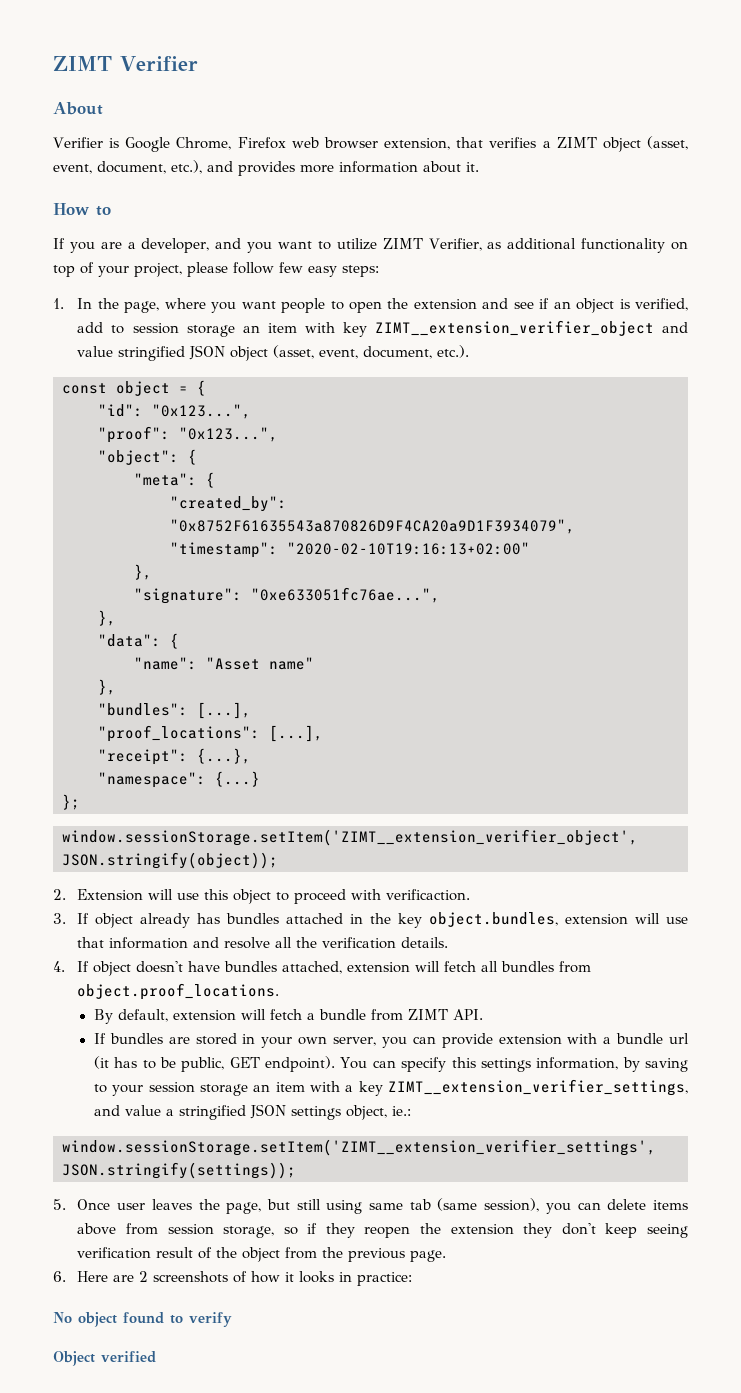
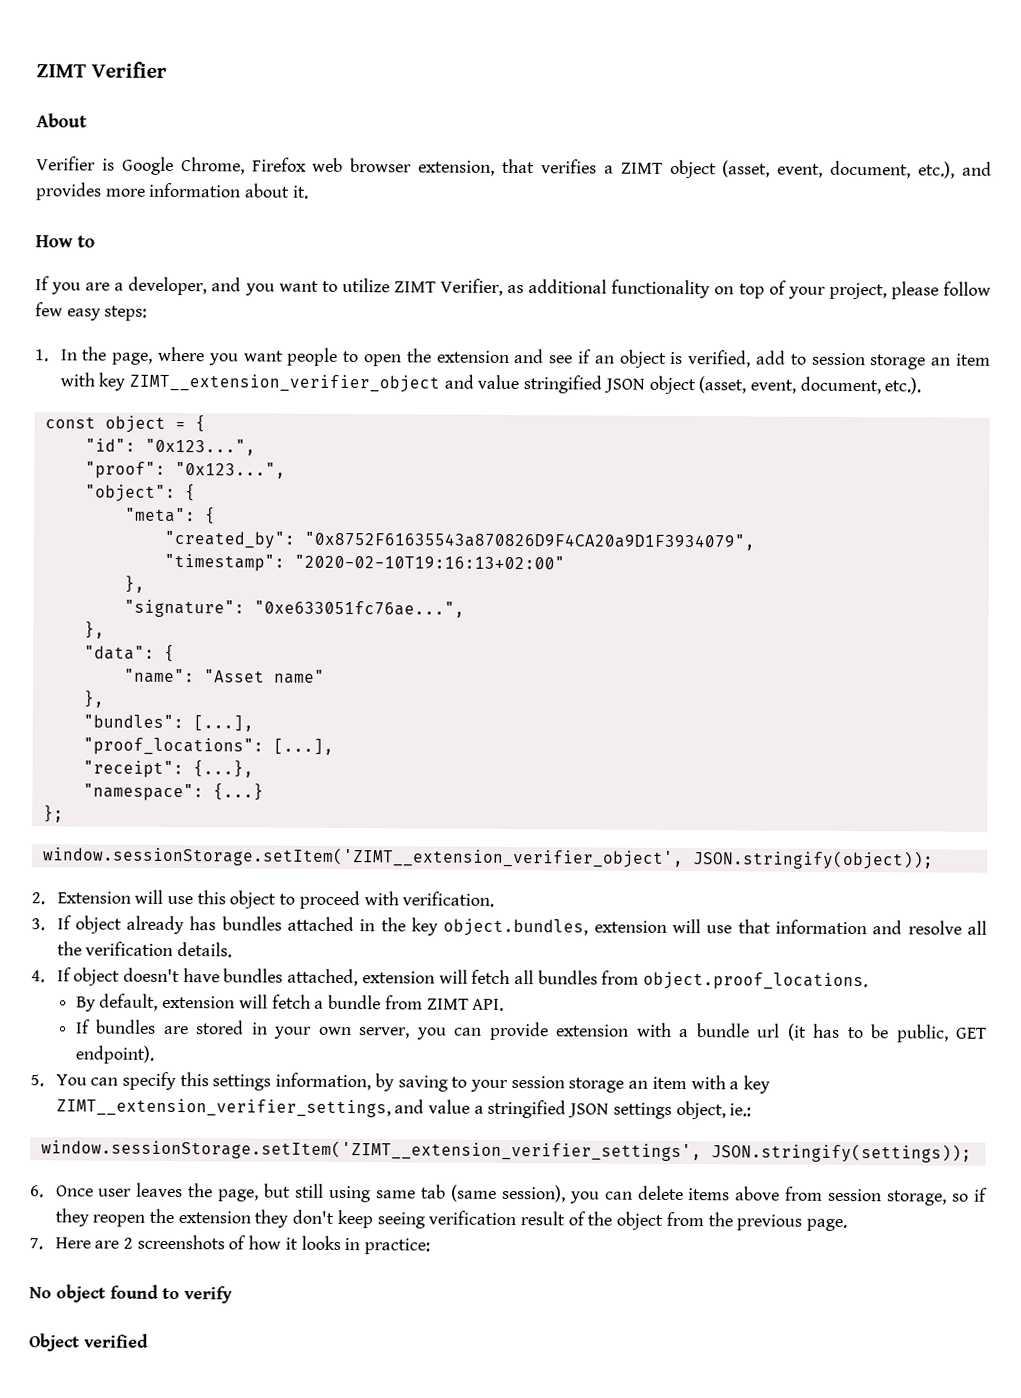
- 2. Extension will use this object to proceed with verificaction.
+ 2. Extension will use this object to proceed with verification.
- If bundles are stored in your own server, you can provide extension with a bundle url (it has to be public, GET endpoint). You can specify this settings information, by saving to your session storage an item with a key ZIMT__extension_verifier_settings, and value a stringified JSON settings object, ie.:
+ If bundles are stored in your own server, you can provide extension with a bundle url (it has to be public, GET endpoint).
+ 5. You can specify this settings information, by saving to your session storage an item with a key ZIMT__extension_verifier_settings, and value a stringified JSON settings object, ie.:
- 5. Once user leaves the page, but still using same tab (same session), you can delete items above from session storage, so if they reopen the extension they don't keep seeing verification result of the object from the previous page.
+ 6. Once user leaves the page, but still using same tab (same session), you can delete items above from session storage, so if they reopen the extension they don't keep seeing verification result of the object from the previous page.
- 6. Here are 2 screenshots of how it looks in practice:
+ 7. Here are 2 screenshots of how it looks in practice:

